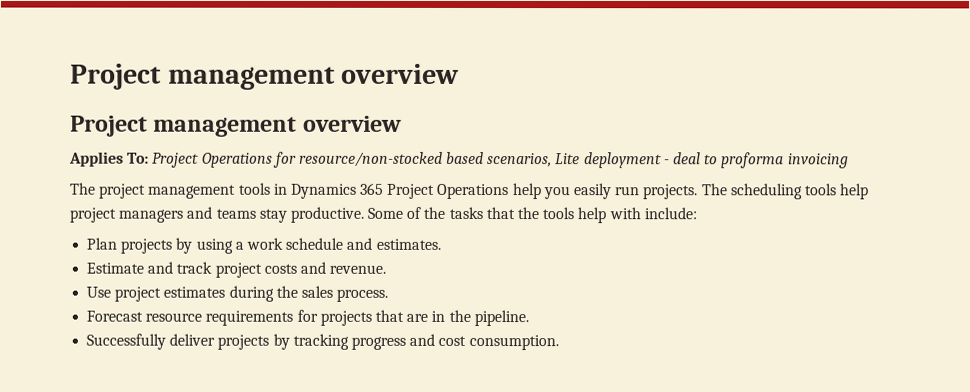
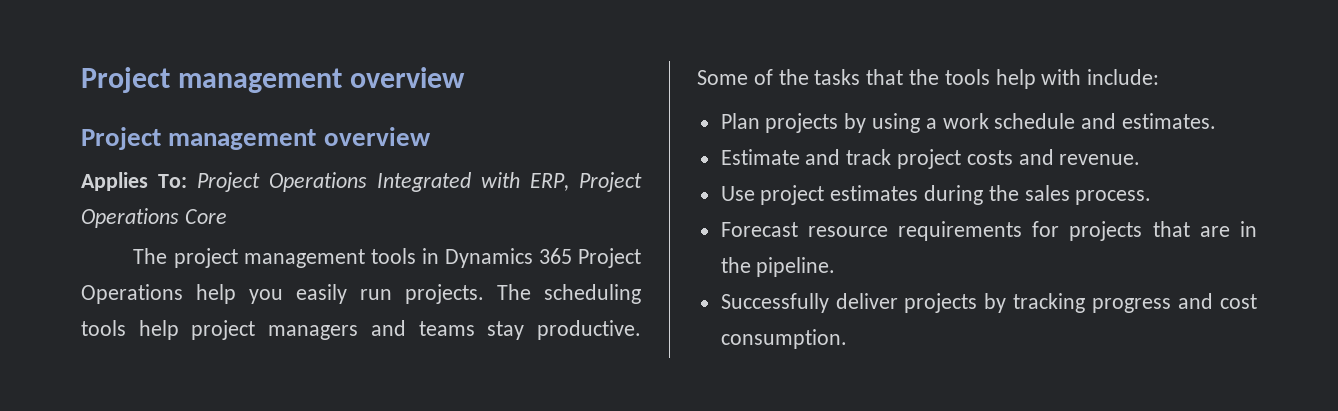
- Applies To: Project Operations for resource/non-stocked based scenarios, Lite deployment - deal to proforma invoicing
+ Applies To: Project Operations Integrated with ERP, Project Operations Core

